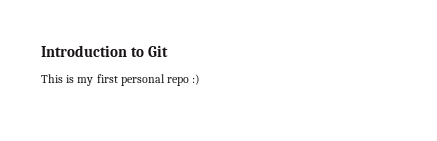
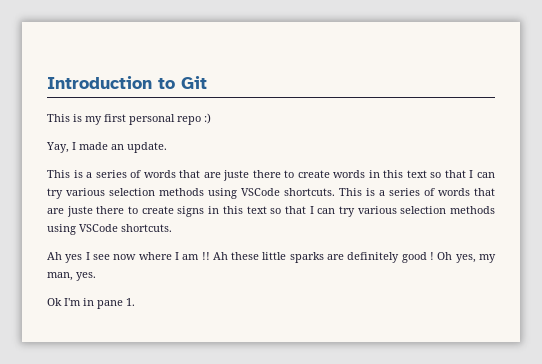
+ Yay, I made an update.
+ This is a series of words that are juste there to create words in this text so that I can try various selection methods using VSCode shortcuts. This is a series of words that are juste there to create signs in this text so that I can try various selection methods using VSCode shortcuts.
+ Ah yes I see now where I am !! Ah these little sparks are definitely good ! Oh yes, my man, yes.
+ Ok I'm in pane 1.

